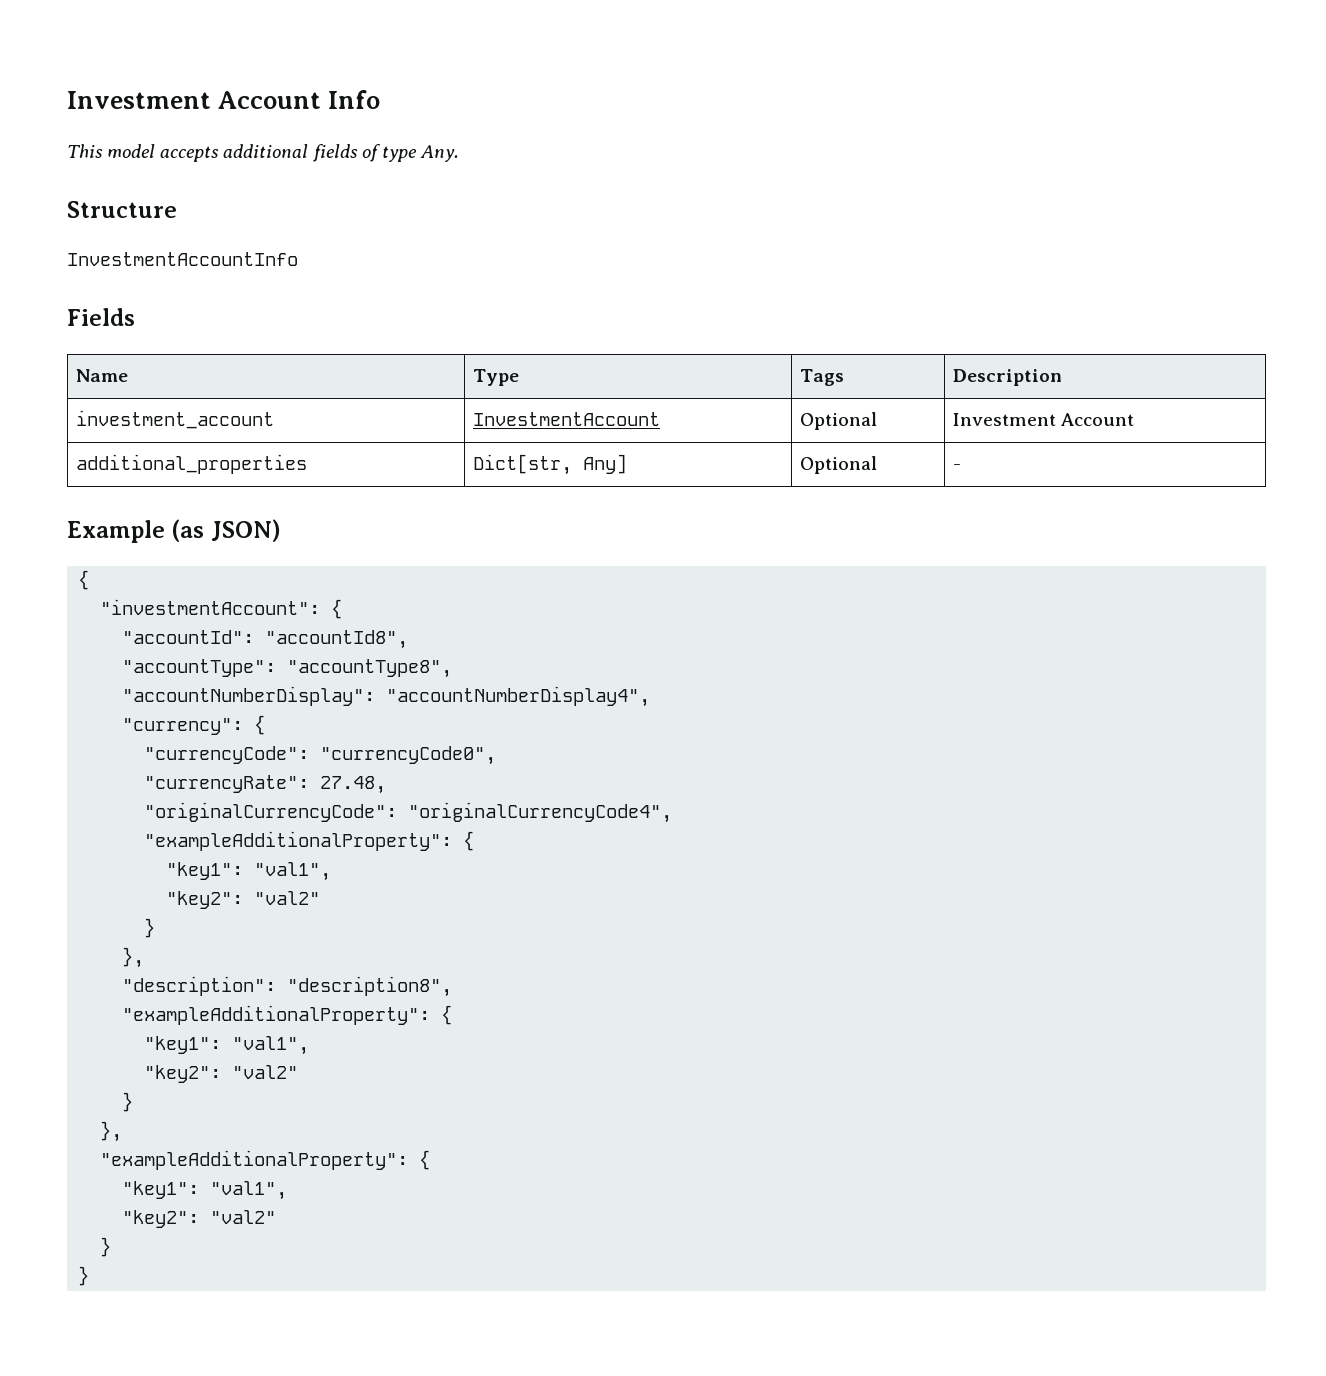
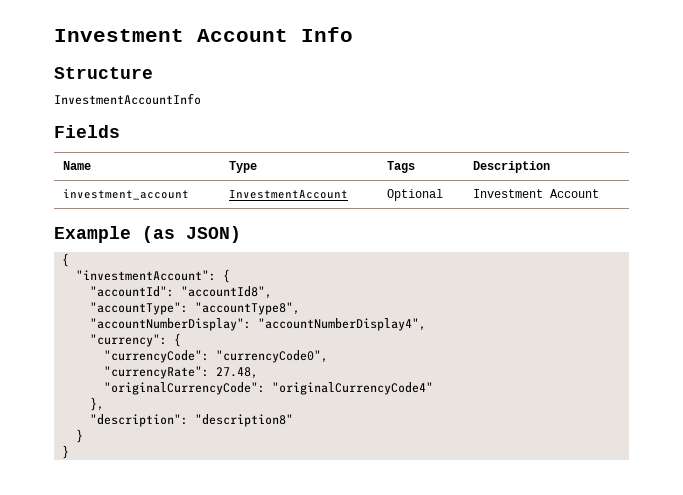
- This model accepts additional fields of type Any.
- additional_properties | Dict[str, Any] | Optional | -
- "originalCurrencyCode": "originalCurrencyCode4",
- "exampleAdditionalProperty": {
- "key1": "val1",
- "key2": "val2"
- }
+ "originalCurrencyCode": "originalCurrencyCode4"
  },
- "description": "description8",
- "exampleAdditionalProperty": {
- "key1": "val1",
- "key2": "val2"
- }
- },
- "exampleAdditionalProperty": {
- "key1": "val1",
- "key2": "val2"
+ "description": "description8"

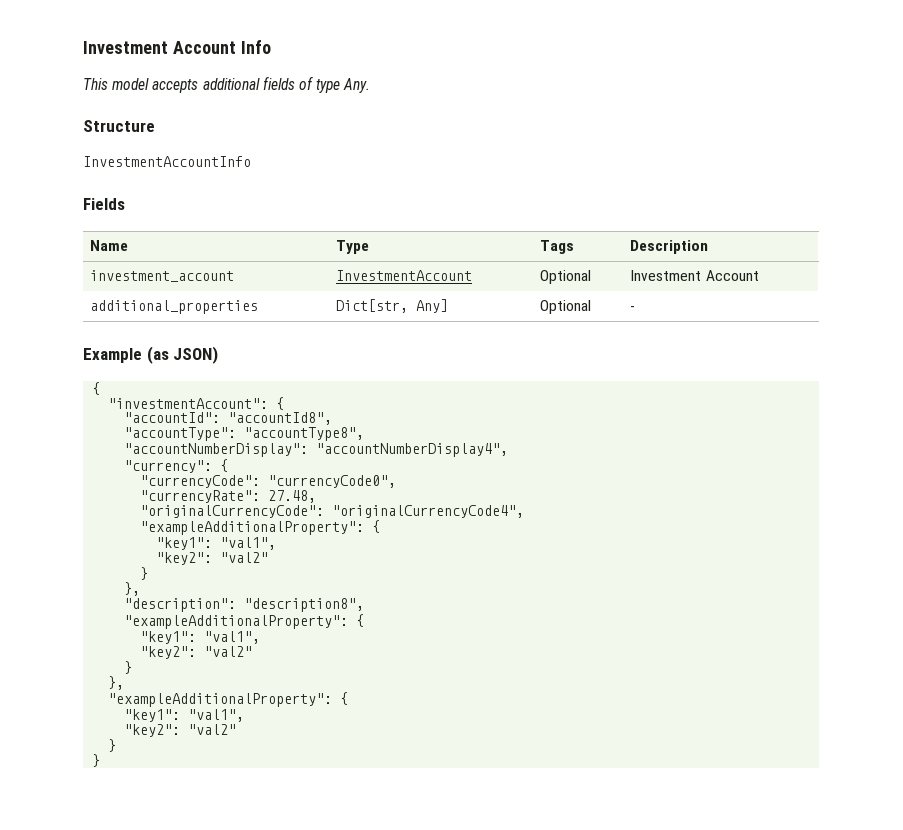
+ This model accepts additional fields of type Any.
+ additional_properties | Dict[str, Any] | Optional | -
- "originalCurrencyCode": "originalCurrencyCode4"
+ "originalCurrencyCode": "originalCurrencyCode4",
+ "exampleAdditionalProperty": {
+ "key1": "val1",
+ "key2": "val2"
+ }
  },
- "description": "description8"
+ "description": "description8",
+ "exampleAdditionalProperty": {
+ "key1": "val1",
+ "key2": "val2"
+ }
+ },
+ "exampleAdditionalProperty": {
+ "key1": "val1",
+ "key2": "val2"

